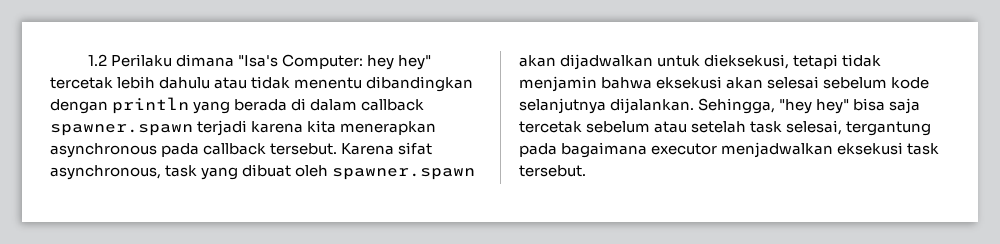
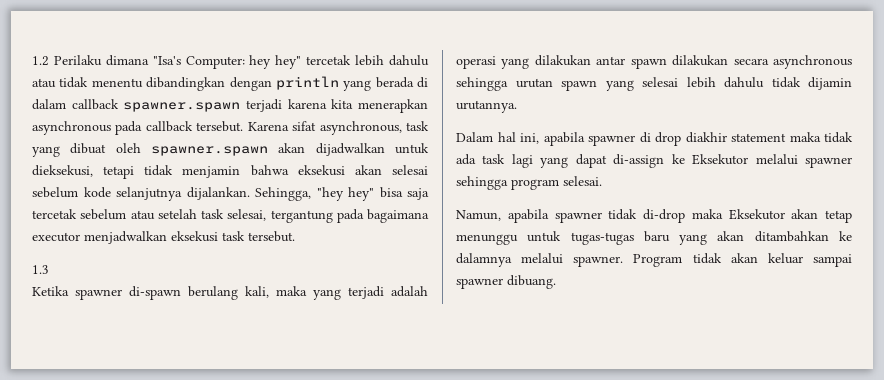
+ 1.3
+ Ketika spawner di-spawn berulang kali, maka yang terjadi adalah operasi yang dilakukan antar spawn dilakukan secara asynchronous sehingga urutan spawn yang selesai lebih dahulu tidak dijamin urutannya.
+ Dalam hal ini, apabila spawner di drop diakhir statement maka tidak ada task lagi yang dapat di-assign ke Eksekutor melalui spawner sehingga program selesai.
+ Namun, apabila spawner tidak di-drop maka Eksekutor akan tetap menunggu untuk tugas-tugas baru yang akan ditambahkan ke dalamnya melalui spawner. Program tidak akan keluar sampai spawner dibuang.

